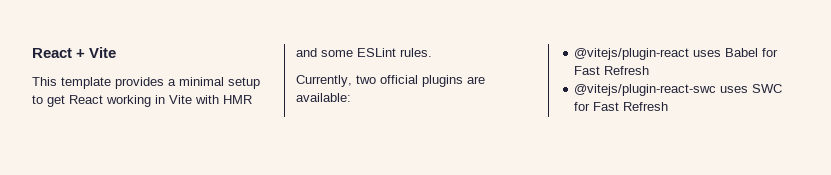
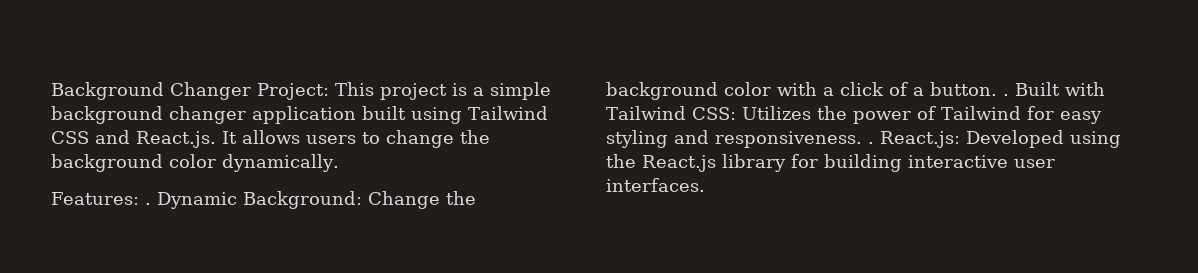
- React + Vite
- This template provides a minimal setup to get React working in Vite with HMR and some ESLint rules.
- Currently, two official plugins are available:
- @vitejs/plugin-react uses Babel for Fast Refresh
- @vitejs/plugin-react-swc uses SWC for Fast Refresh
+ Background Changer Project: This project is a simple background changer application built using Tailwind CSS and React.js. It allows users to change the background color dynamically.
+ Features: . Dynamic Background: Change the background color with a click of a button. . Built with Tailwind CSS: Utilizes the power of Tailwind for easy styling and responsiveness. . React.js: Developed using the React.js library for building interactive user interfaces.

